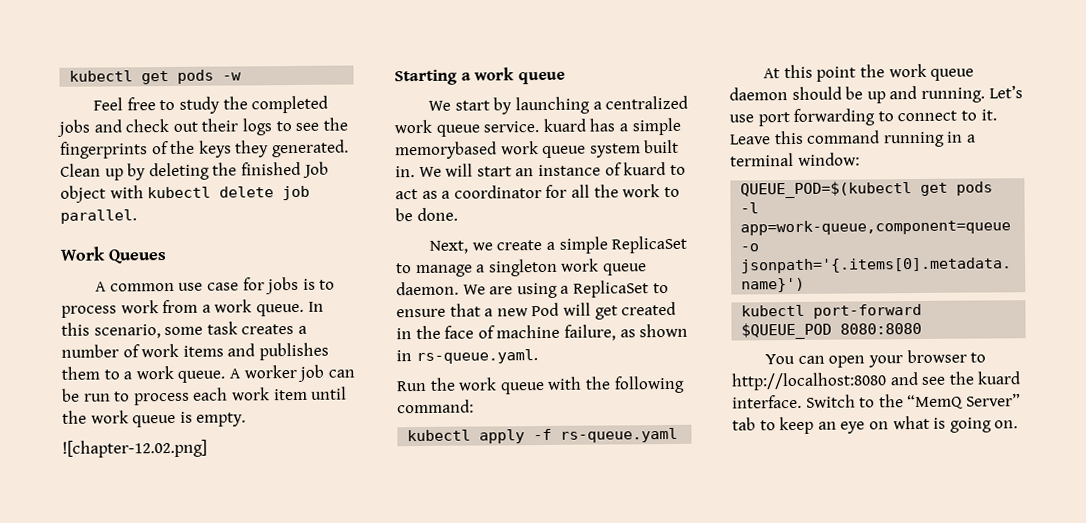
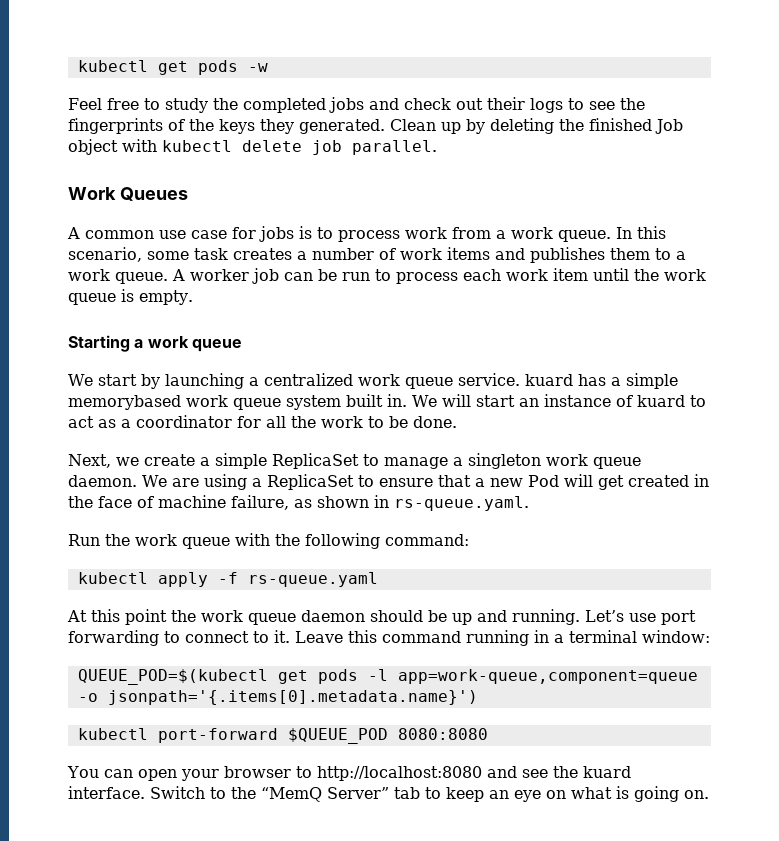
- ![chapter-12.02.png]

